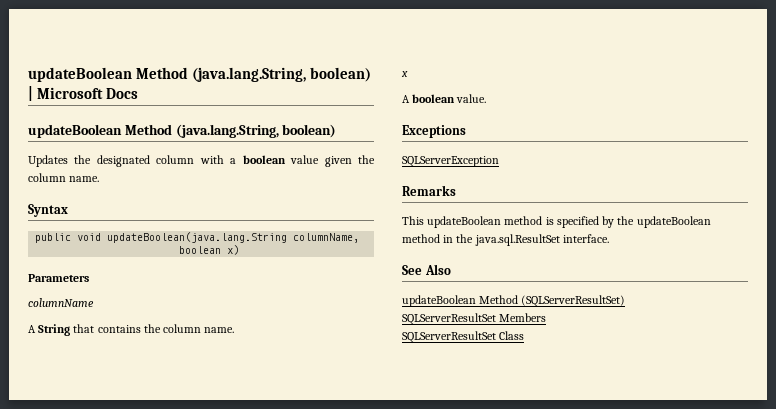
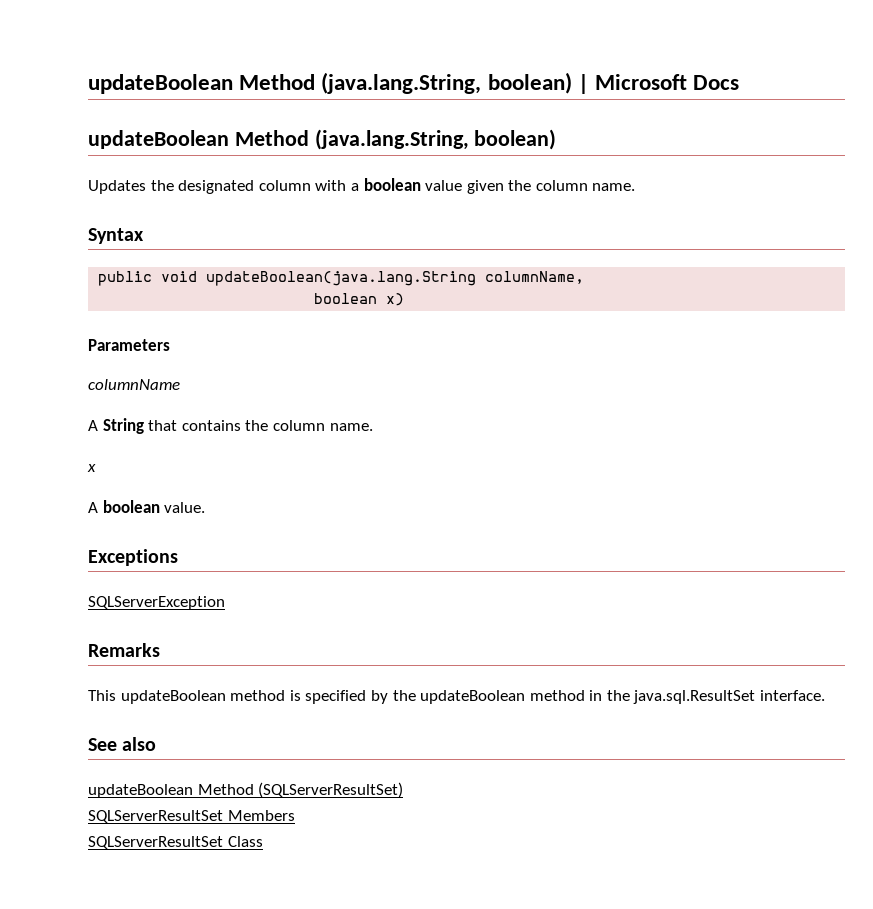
- See Also
+ See also

